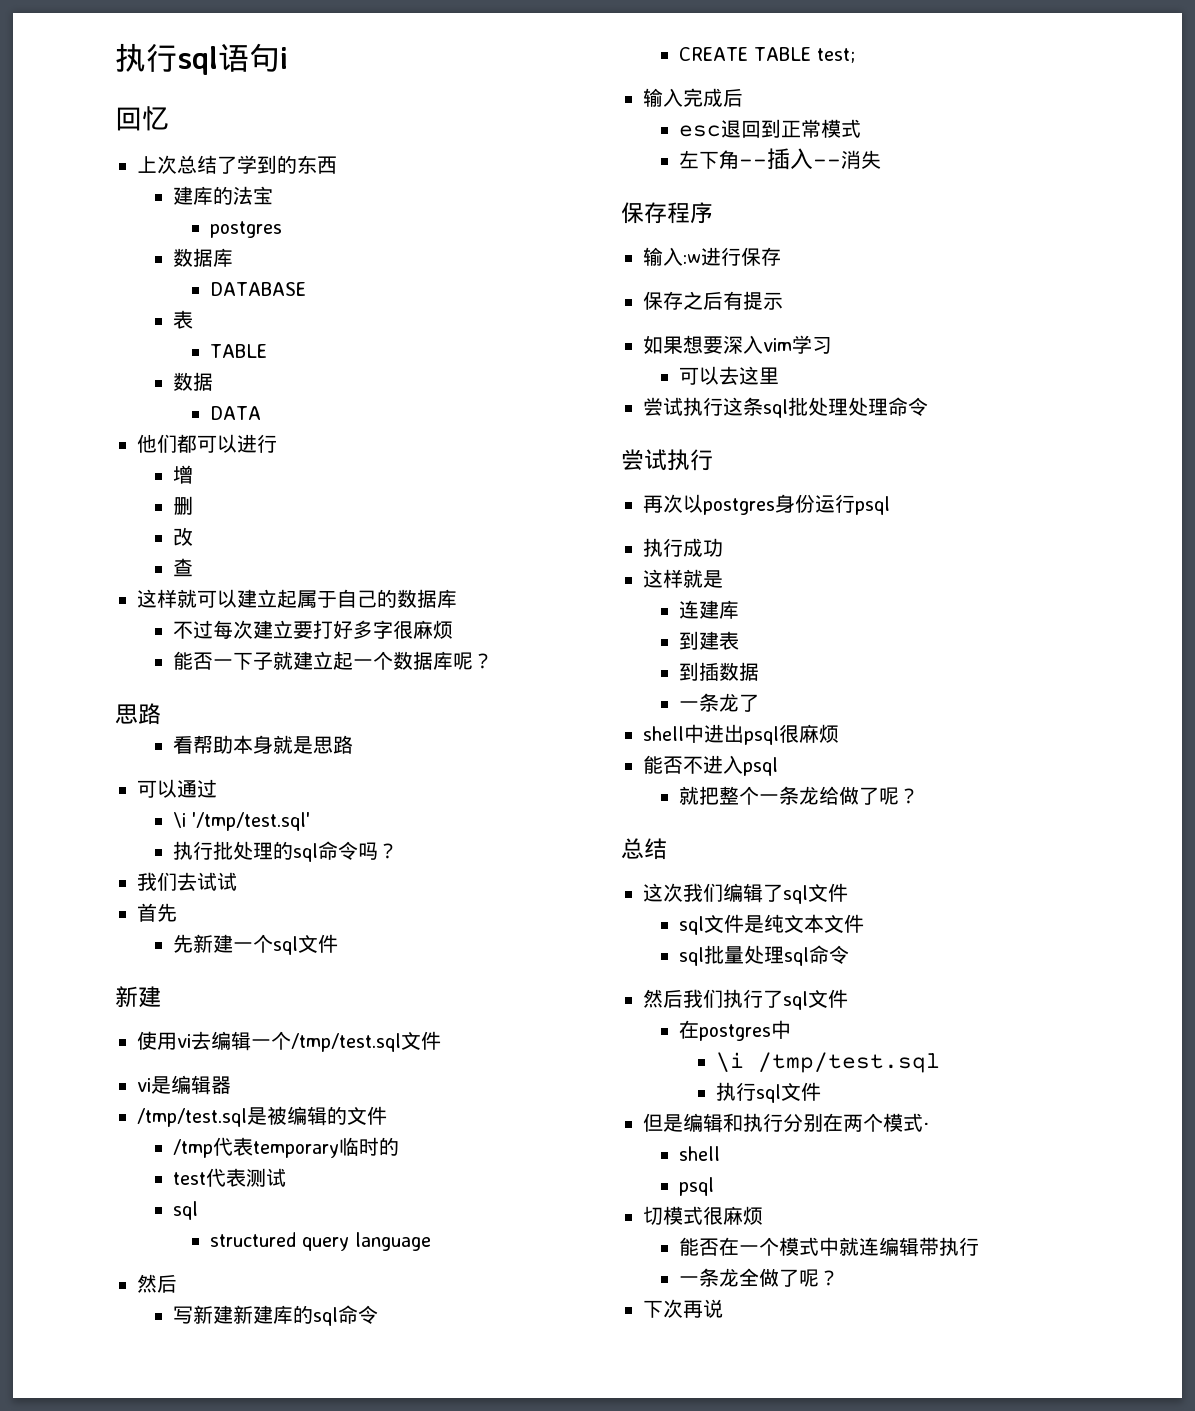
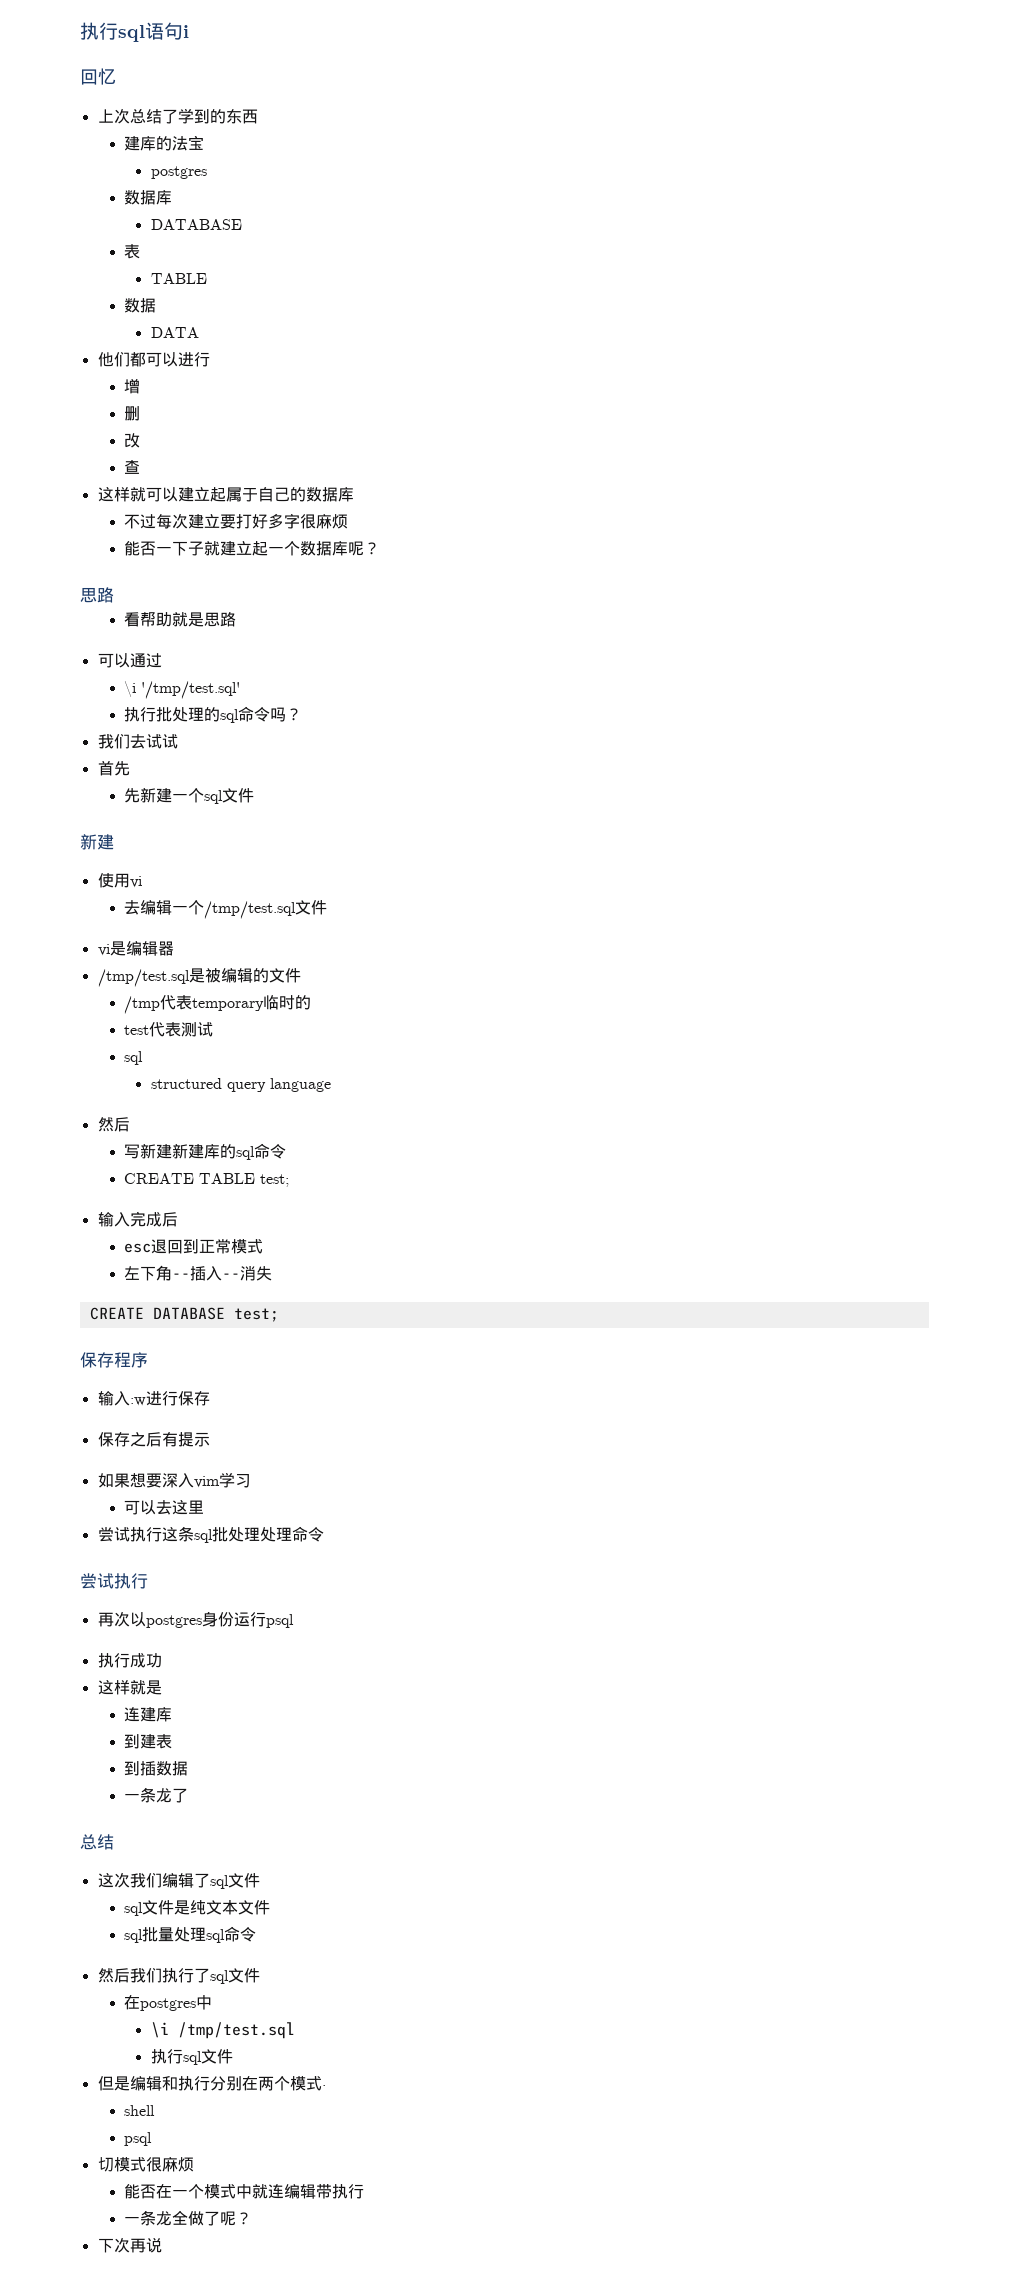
- 看帮助本身就是思路
+ 看帮助就是思路
- 使用vi去编辑一个/tmp/test.sql文件
+ 使用vi
+ 去编辑一个/tmp/test.sql文件
+ CREATE DATABASE test;
- shell中进出psql很麻烦
- 能否不进入psql
- 就把整个一条龙给做了呢？

